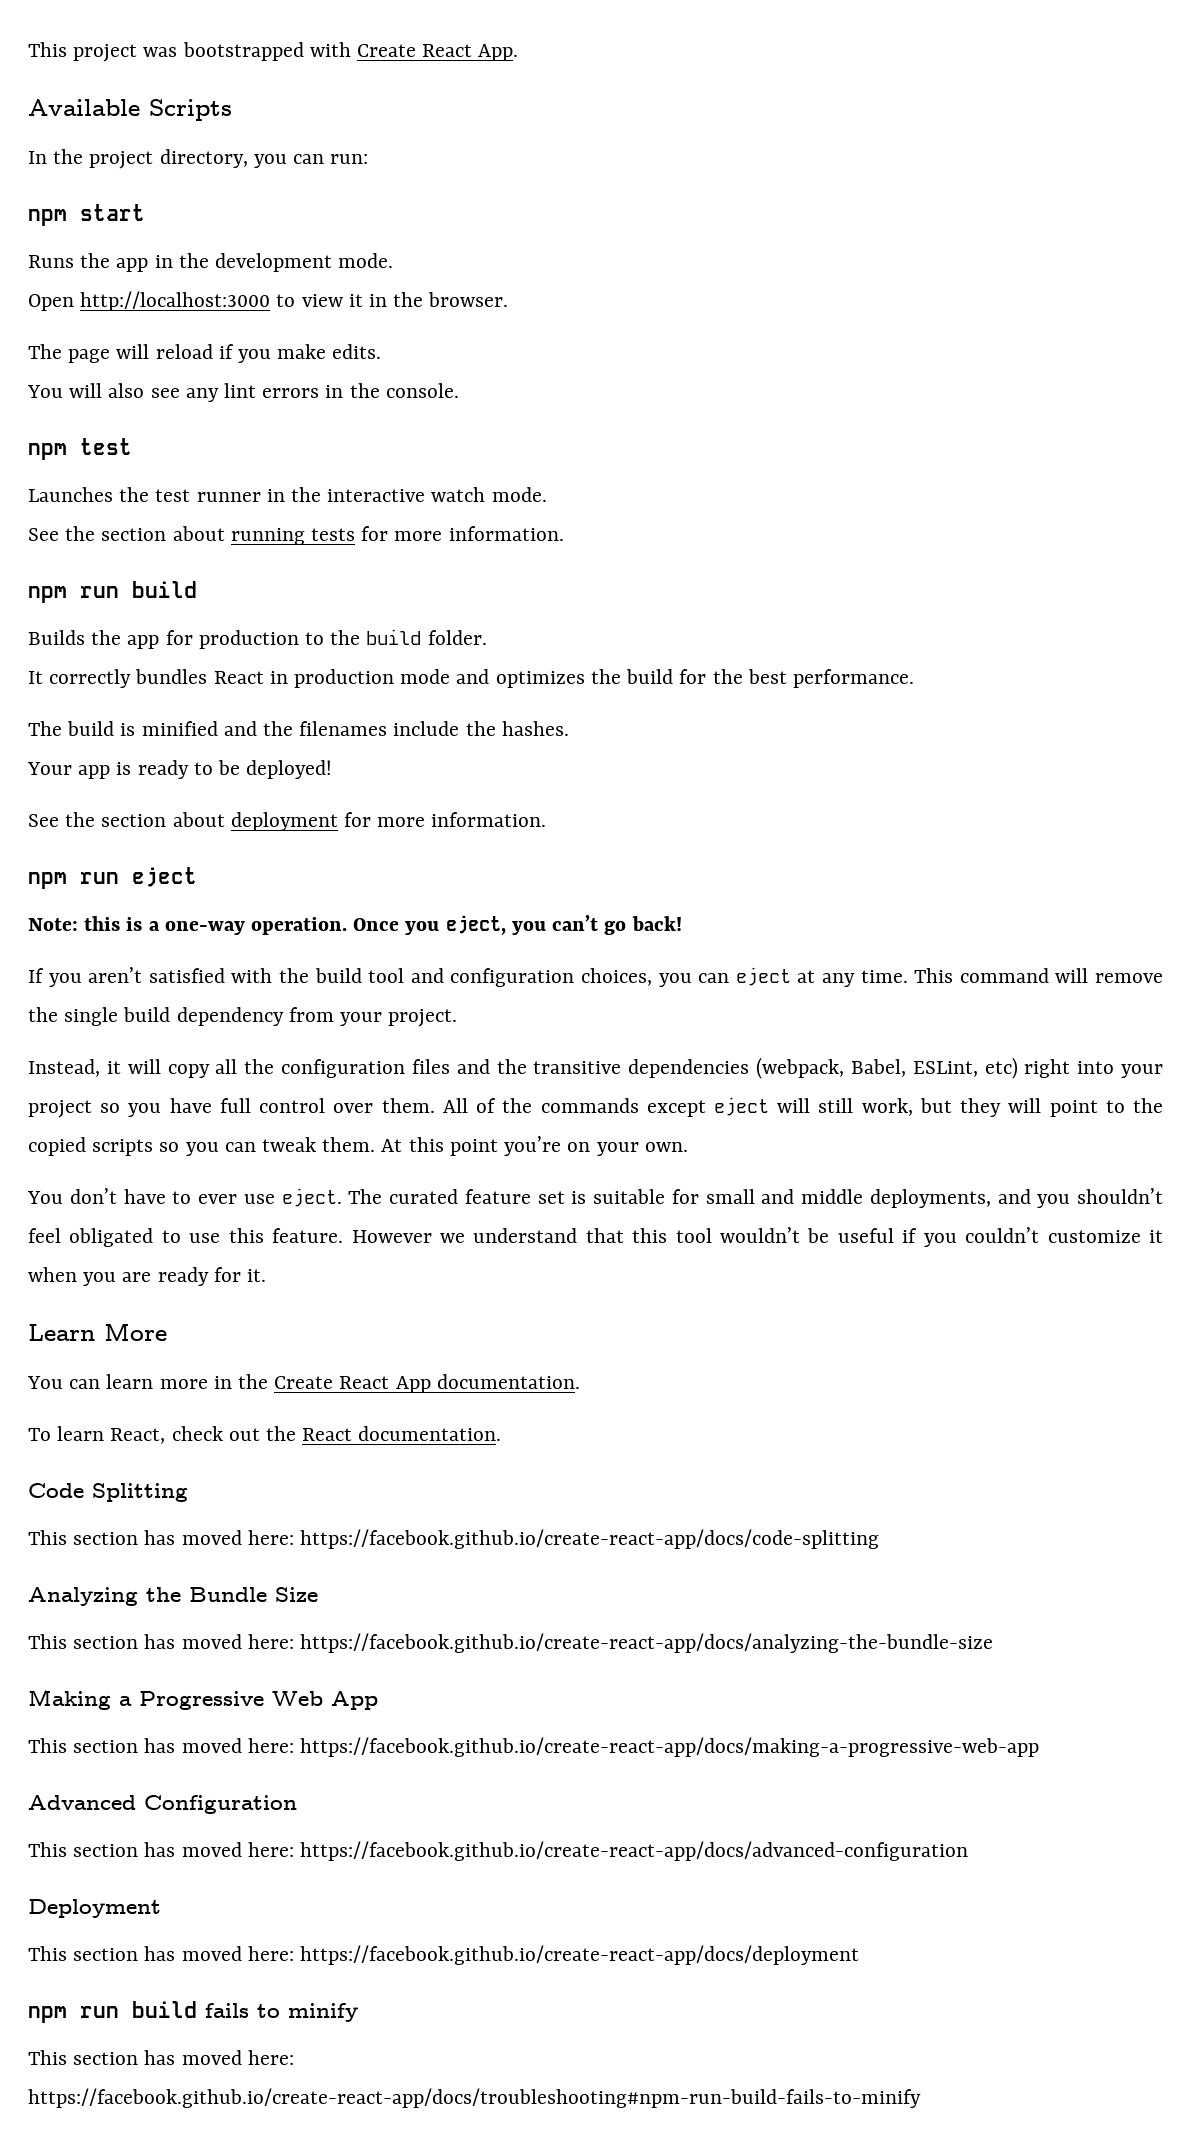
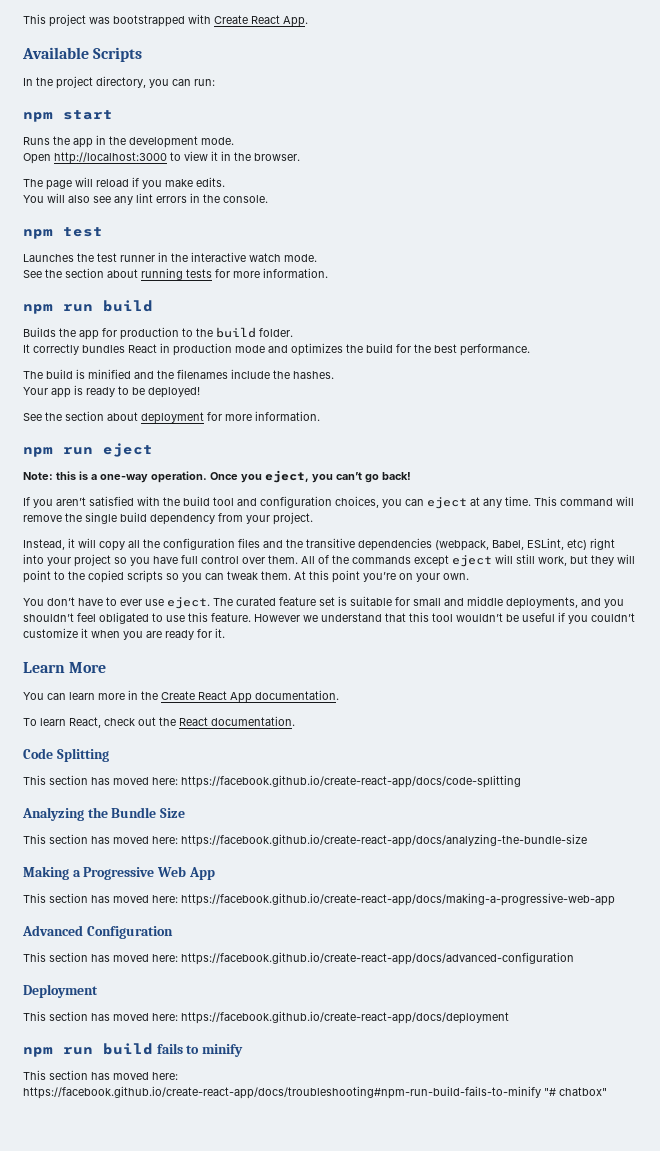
- This section has moved here: https://facebook.github.io/create-react-app/docs/troubleshooting#npm-run-build-fails-to-minify
+ This section has moved here: https://facebook.github.io/create-react-app/docs/troubleshooting#npm-run-build-fails-to-minify "# chatbox"

